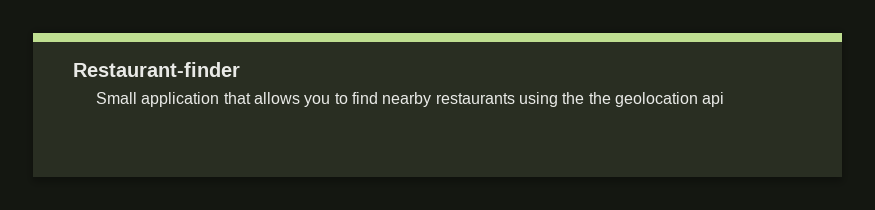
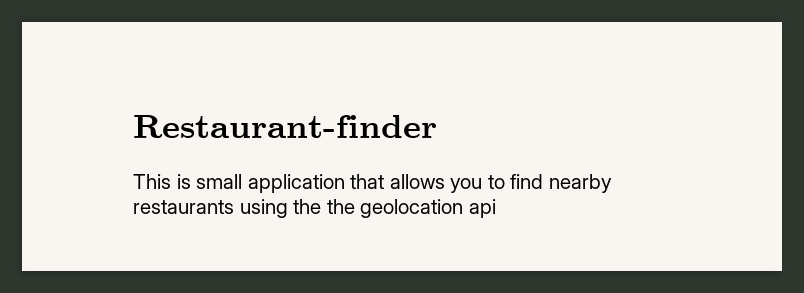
- Small application that allows you to find nearby restaurants using the the geolocation api
+ This is small application that allows you to find nearby restaurants using the the geolocation api

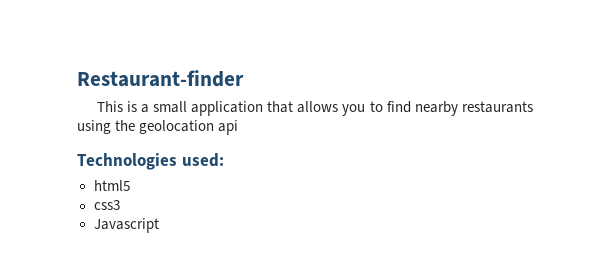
- This is small application that allows you to find nearby restaurants using the the geolocation api
+ This is a small application that allows you to find nearby restaurants using the geolocation api
+ Technologies used:
+ html5
+ css3
+ Javascript

